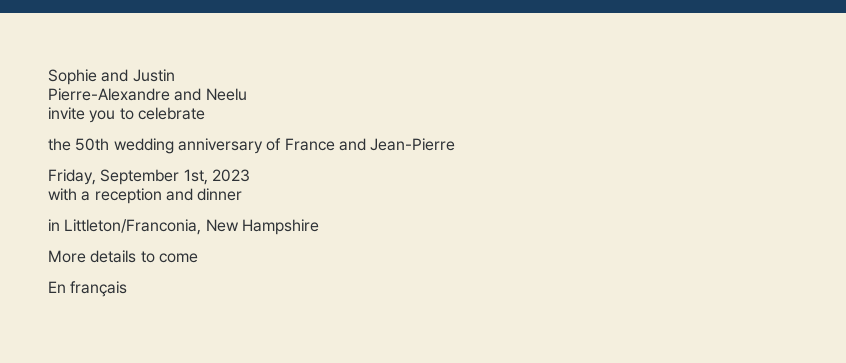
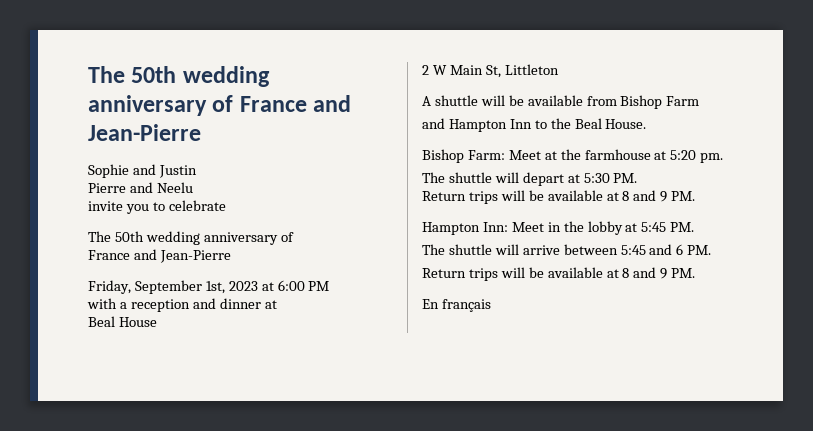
+ The 50th wedding anniversary of France and Jean-Pierre
- Pierre-Alexandre and Neelu
+ Pierre and Neelu
  invite you to celebrate
- the 50th wedding anniversary of France and Jean-Pierre
+ The 50th wedding anniversary of
+ France and Jean-Pierre
- Friday, September 1st, 2023
+ Friday, September 1st, 2023 at 6:00 PM
- with a reception and dinner
- in Littleton/Franconia, New Hampshire
- More details to come
+ with a reception and dinner at
+ Beal House
+ 2 W Main St, Littleton
+ A shuttle will be available from Bishop Farm
+ and Hampton Inn to the Beal House.
+ Bishop Farm: Meet at the farmhouse at 5:20 pm.
+ The shuttle will depart at 5:30 PM.
+ Return trips will be available at 8 and 9 PM.
+ Hampton Inn: Meet in the lobby at 5:45 PM.
+ The shuttle will arrive between 5:45 and 6 PM.
+ Return trips will be available at 8 and 9 PM.

